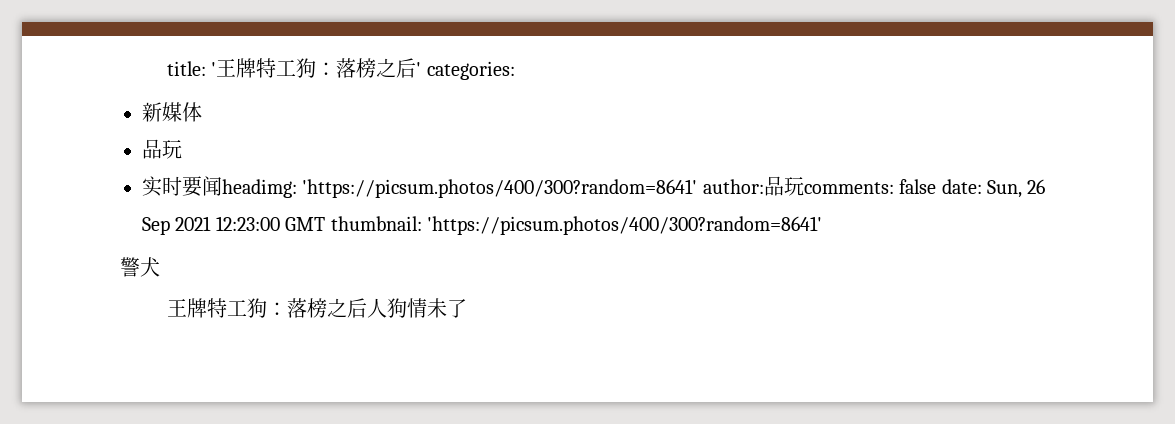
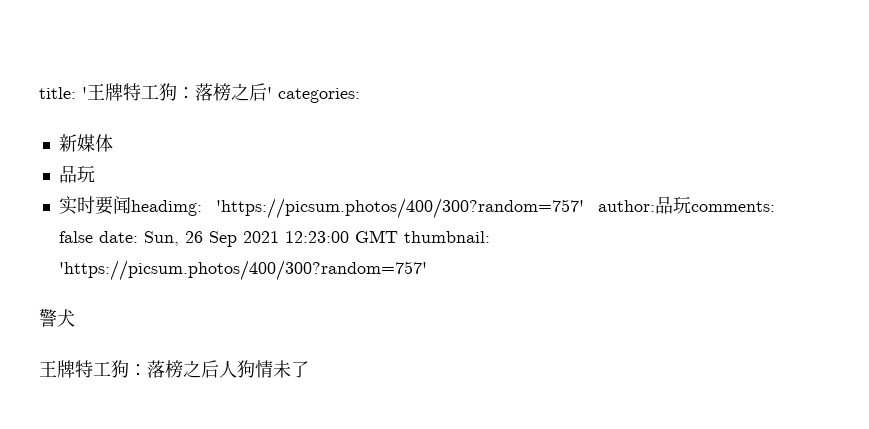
- 实时要闻headimg: 'https://picsum.photos/400/300?random=8641' author:品玩comments: false date: Sun, 26 Sep 2021 12:23:00 GMT thumbnail: 'https://picsum.photos/400/300?random=8641'
+ 实时要闻headimg: 'https://picsum.photos/400/300?random=757' author:品玩comments: false date: Sun, 26 Sep 2021 12:23:00 GMT thumbnail: 'https://picsum.photos/400/300?random=757'

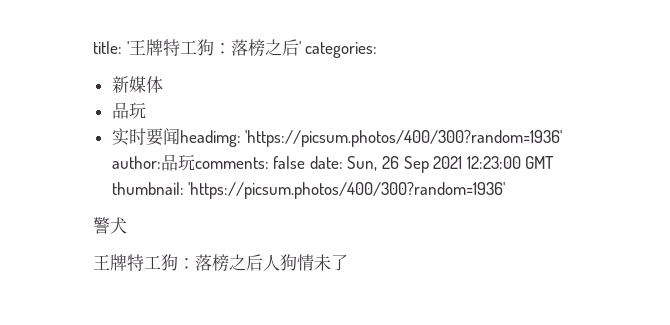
- 实时要闻headimg: 'https://picsum.photos/400/300?random=757' author:品玩comments: false date: Sun, 26 Sep 2021 12:23:00 GMT thumbnail: 'https://picsum.photos/400/300?random=757'
+ 实时要闻headimg: 'https://picsum.photos/400/300?random=1936' author:品玩comments: false date: Sun, 26 Sep 2021 12:23:00 GMT thumbnail: 'https://picsum.photos/400/300?random=1936'

